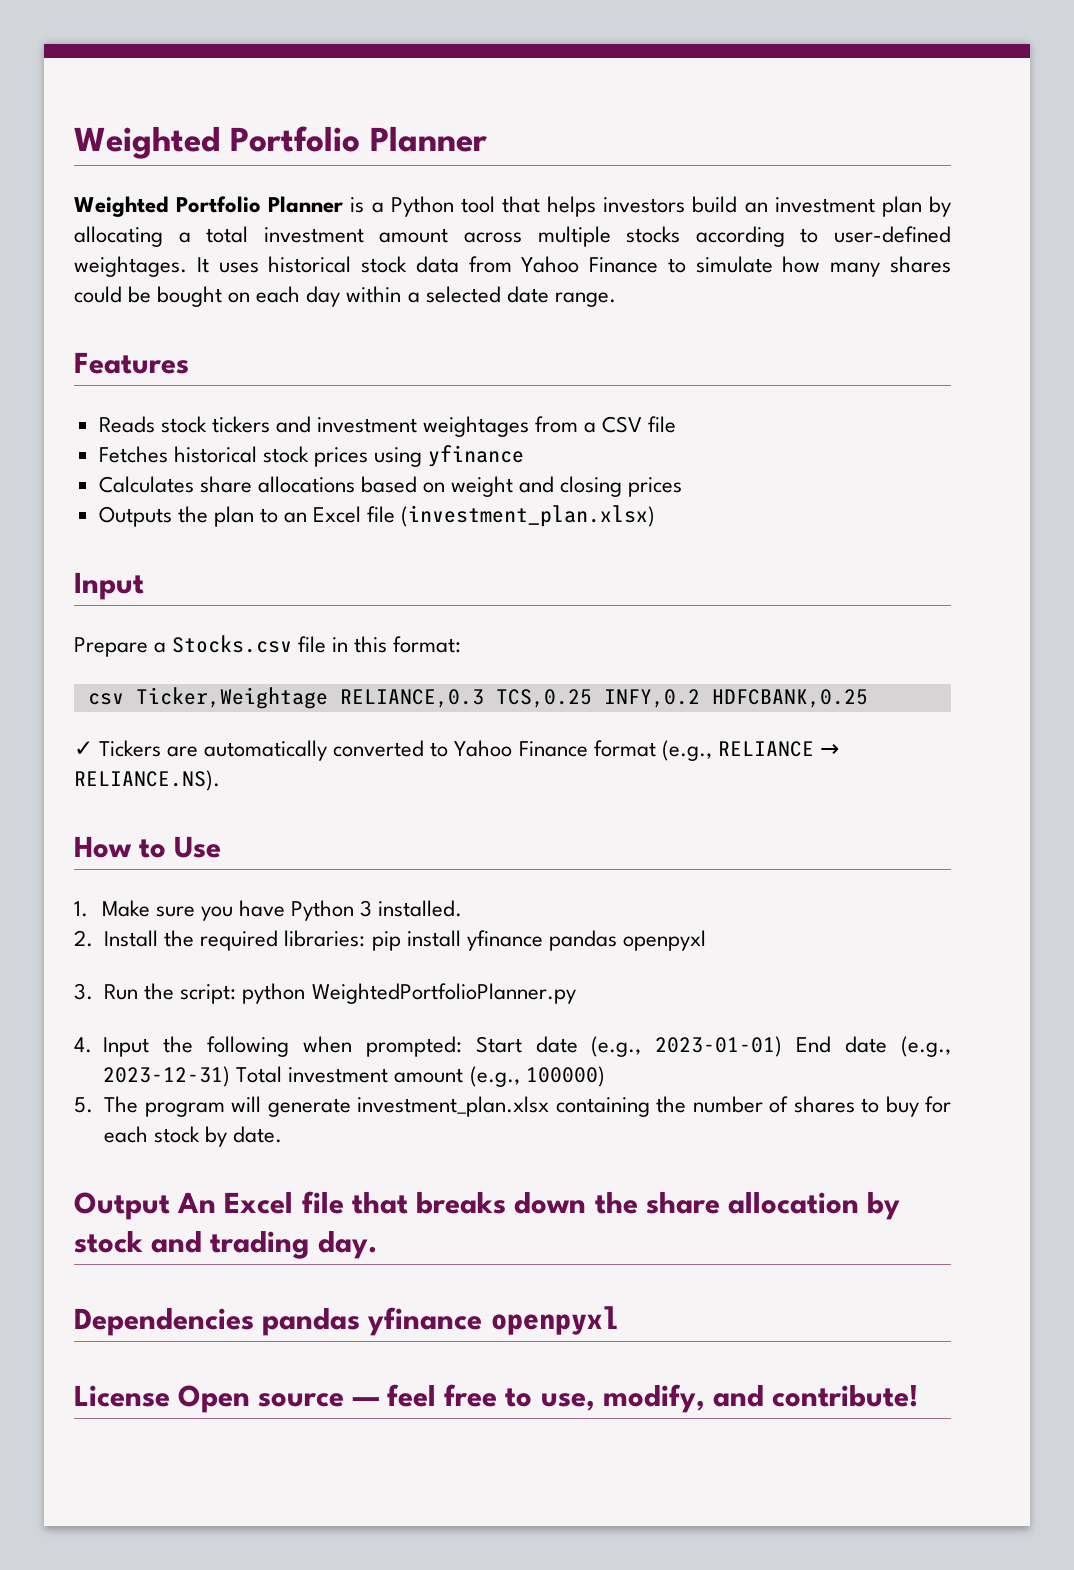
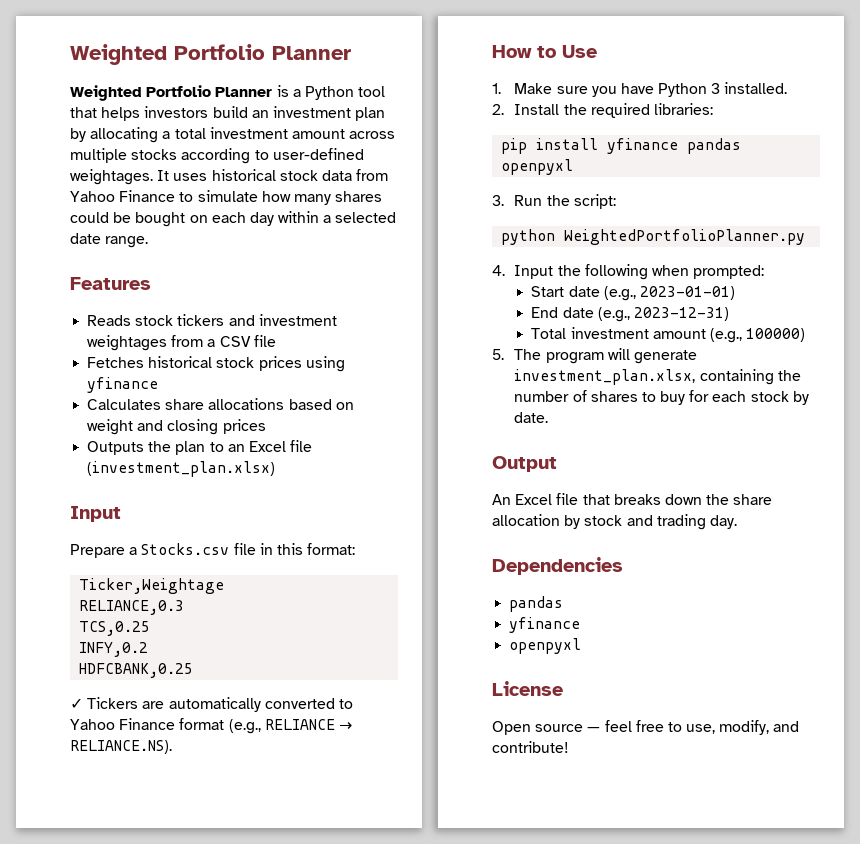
- csv Ticker,Weightage RELIANCE,0.3 TCS,0.25 INFY,0.2 HDFCBANK,0.25
+ Ticker,Weightage
+ RELIANCE,0.3
+ TCS,0.25
+ INFY,0.2
+ HDFCBANK,0.25
- 2. Install the required libraries: pip install yfinance pandas openpyxl
+ 2. Install the required libraries:
+ pip install yfinance pandas openpyxl
- 3. Run the script: python WeightedPortfolioPlanner.py
+ 3. Run the script:
+ python WeightedPortfolioPlanner.py
- 4. Input the following when prompted: Start date (e.g., 2023-01-01) End date (e.g., 2023-12-31) Total investment amount (e.g., 100000)
+ 4. Input the following when prompted:
+ Start date (e.g., 2023-01-01)
+ End date (e.g., 2023-12-31)
+ Total investment amount (e.g., 100000)
- 5. The program will generate investment_plan.xlsx containing the number of shares to buy for each stock by date.
+ 5. The program will generate investment_plan.xlsx, containing the number of shares to buy for each stock by date.
- Output An Excel file that breaks down the share allocation by stock and trading day.
+ Output
+ An Excel file that breaks down the share allocation by stock and trading day.
- Dependencies pandas yfinance openpyxl
+ Dependencies
+ pandas
+ yfinance
+ openpyxl
- License Open source — feel free to use, modify, and contribute!
+ License
+ Open source — feel free to use, modify, and contribute!

